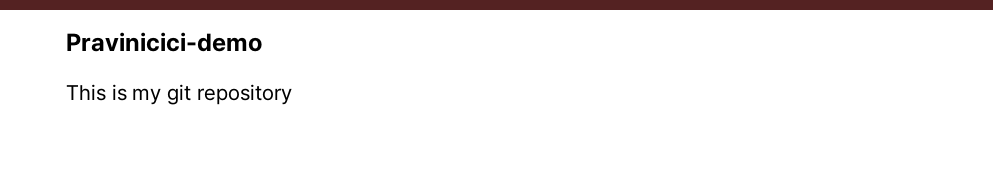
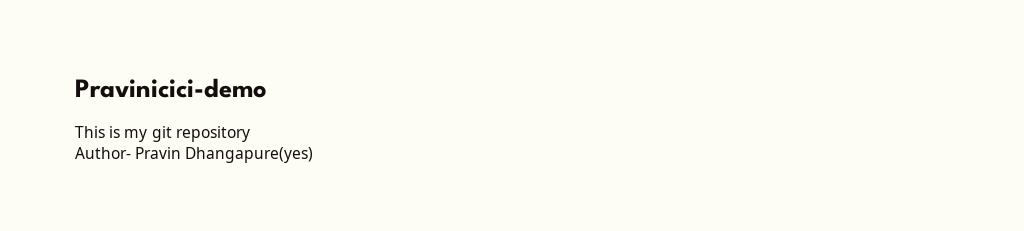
+ Author- Pravin Dhangapure(yes)

